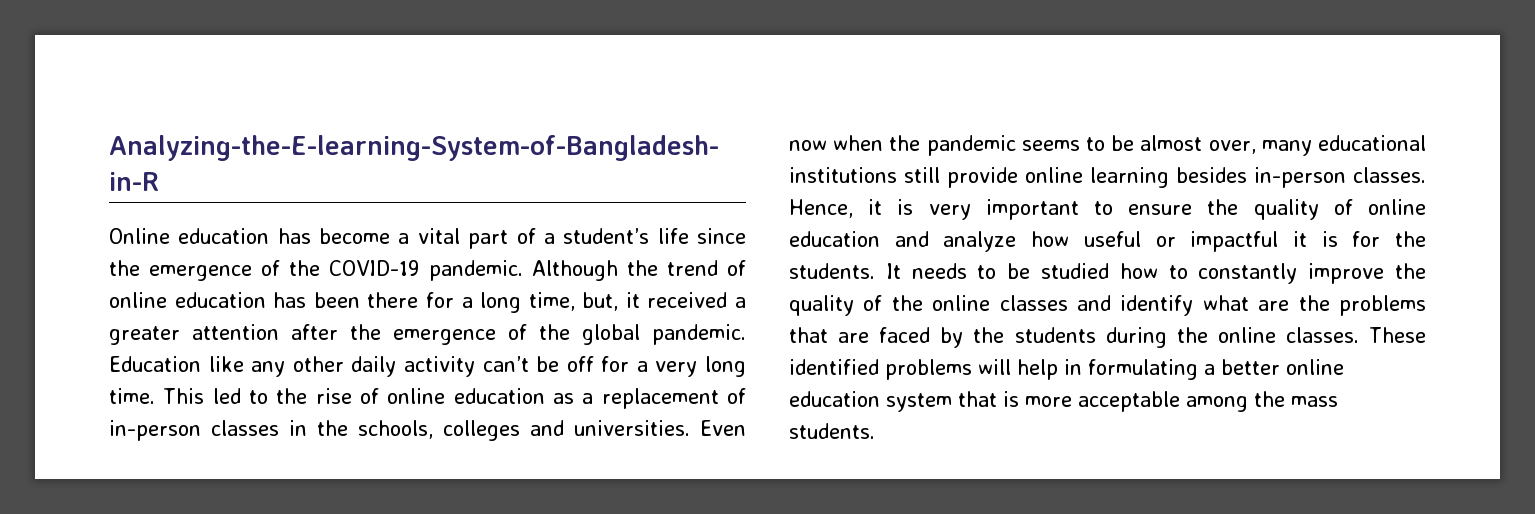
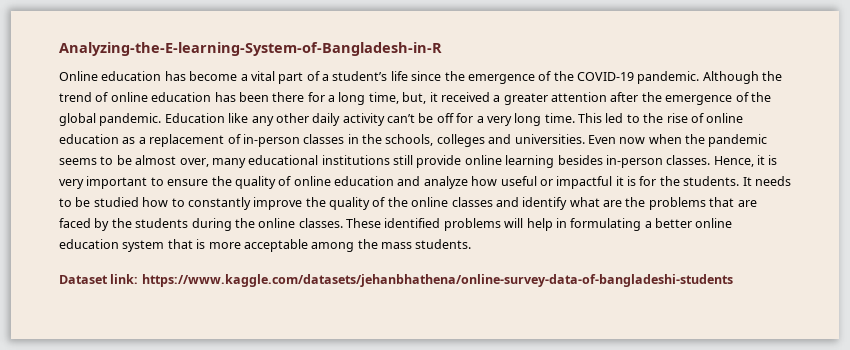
+ Dataset link: https://www.kaggle.com/datasets/jehanbhathena/online-survey-data-of-bangladeshi-students

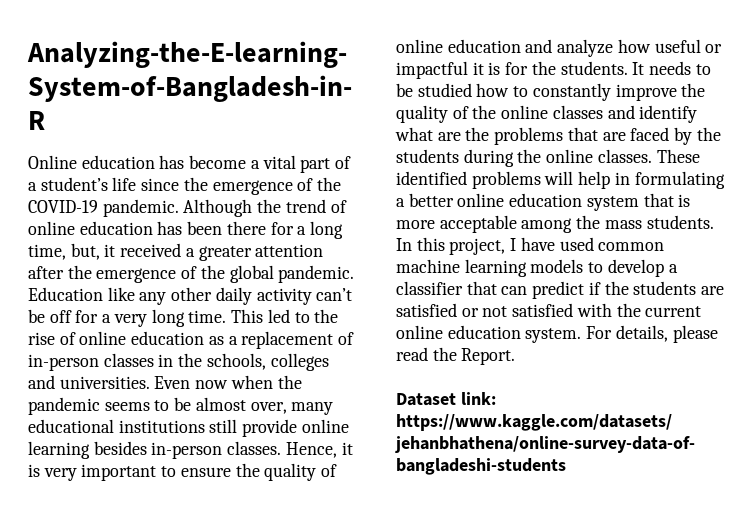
+ In this project, I have used common machine learning models to develop a classifier that can predict if the students are satisfied or not satisfied with the current online education system. For details, please read the Report.

